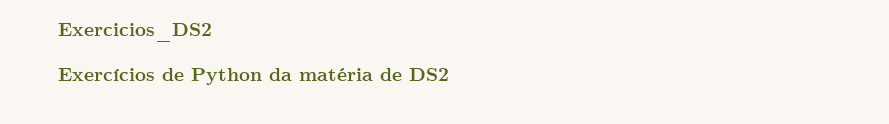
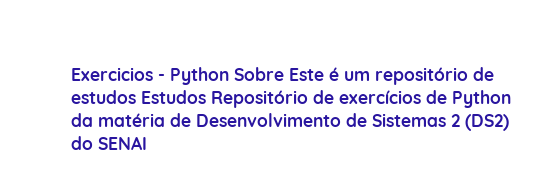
- Exercicios_DS2
- Exercícios de Python da matéria de DS2
+ Exercicios - Python Sobre Este é um repositório de estudos Estudos Repositório de exercícios de Python da matéria de Desenvolvimento de Sistemas 2 (DS2) do SENAI

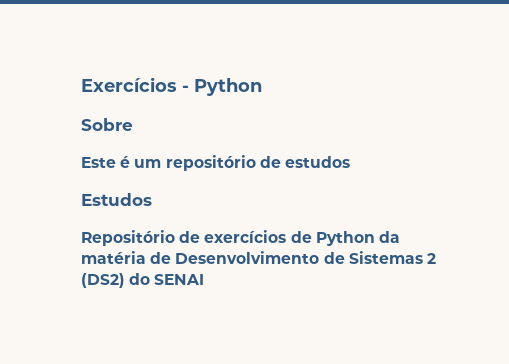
- Exercicios - Python Sobre Este é um repositório de estudos Estudos Repositório de exercícios de Python da matéria de Desenvolvimento de Sistemas 2 (DS2) do SENAI
+ Exercícios - Python
+ Sobre
+ Este é um repositório de estudos
+ Estudos
+ Repositório de exercícios de Python da matéria de Desenvolvimento de Sistemas 2 (DS2) do SENAI

